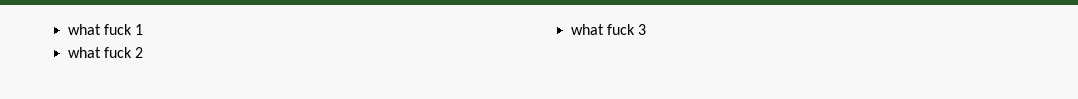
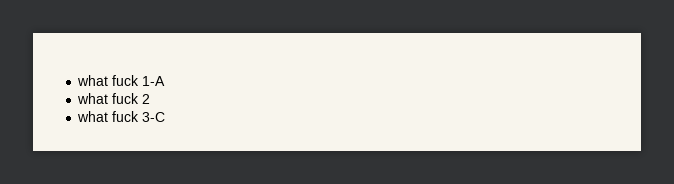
- what fuck 1
+ what fuck 1-A
- what fuck 3
+ what fuck 3-C

